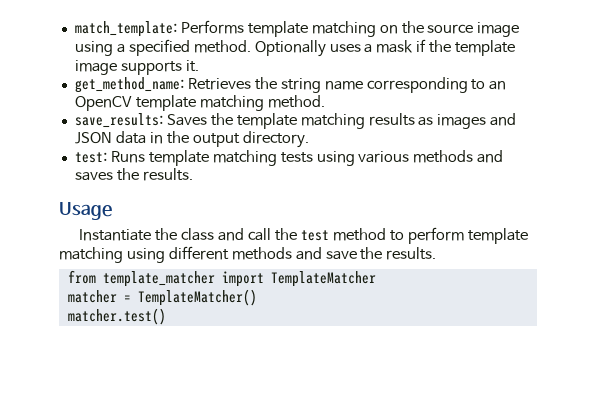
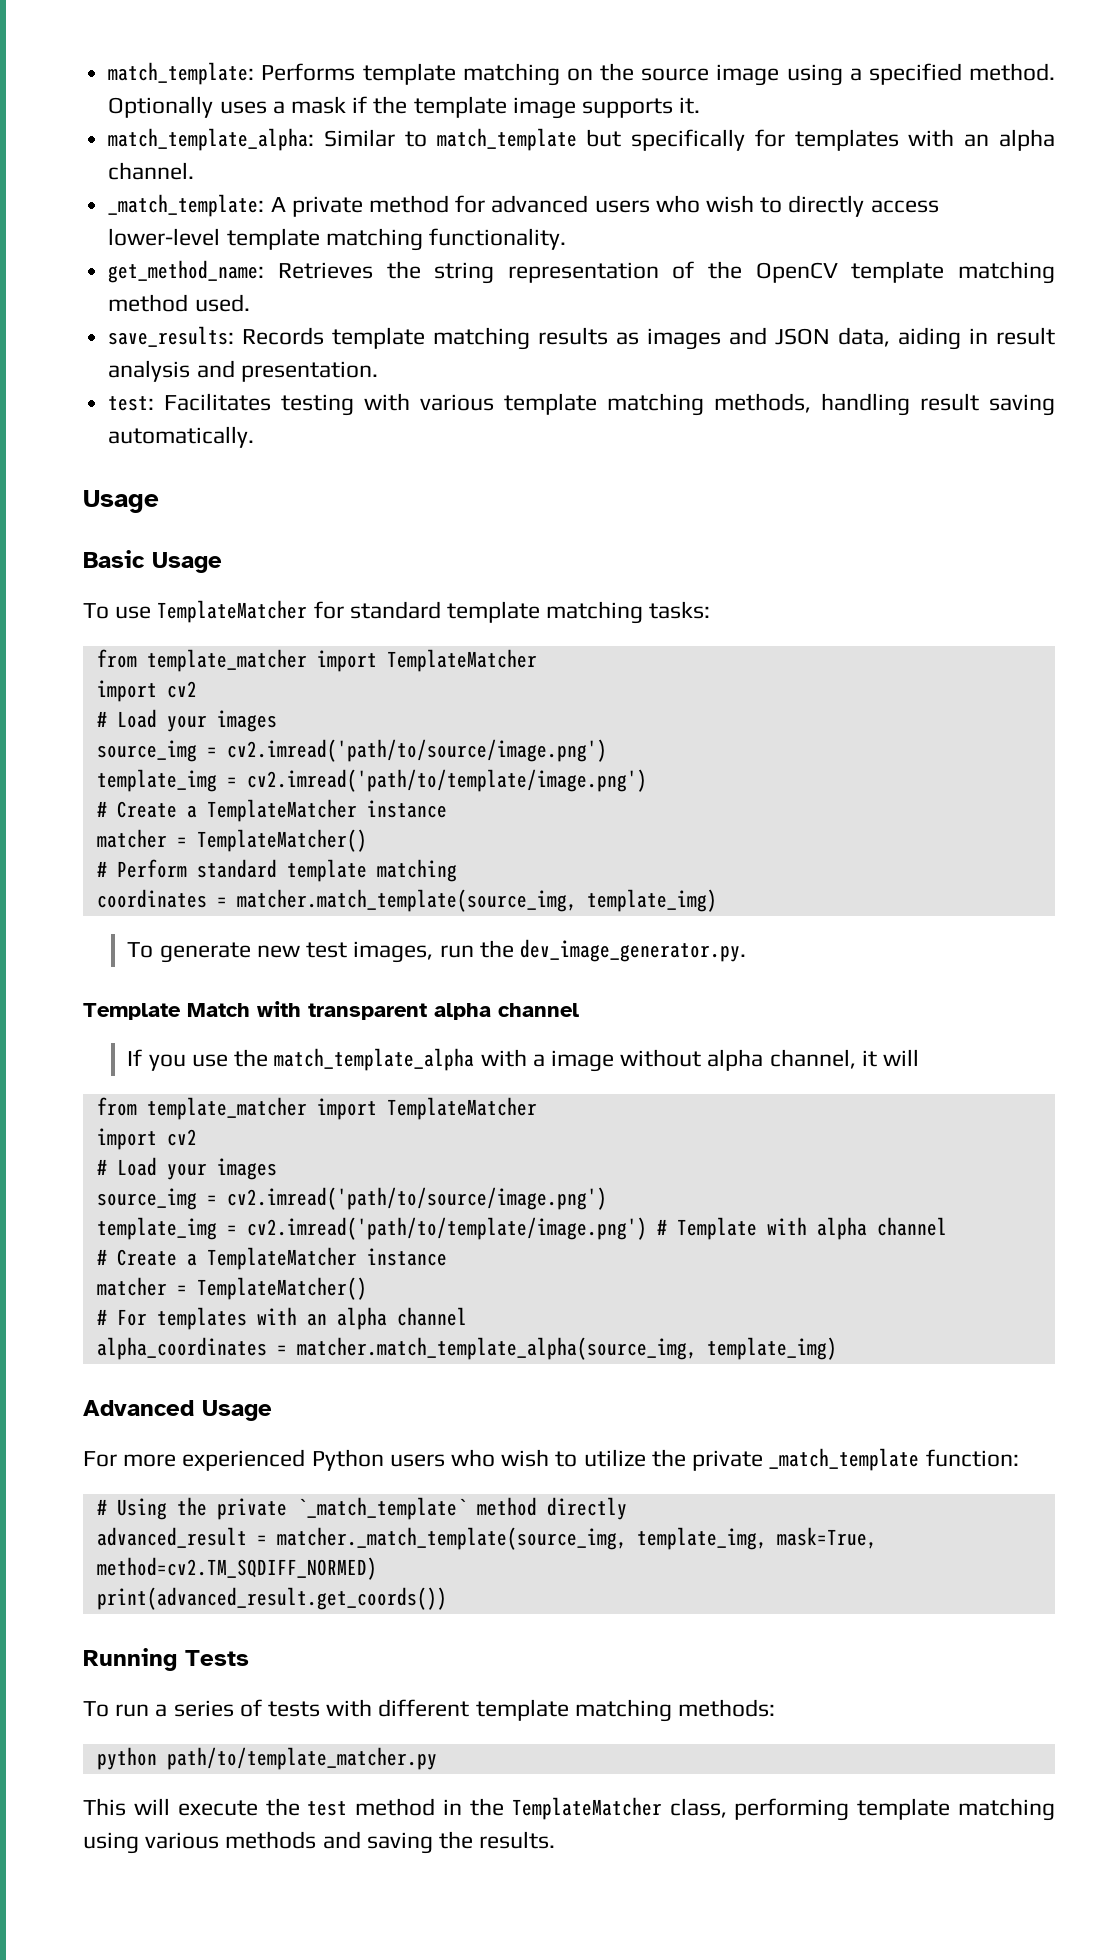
+ match_template_alpha: Similar to match_template but specifically for templates with an alpha channel.
+ _match_template: A private method for advanced users who wish to directly access lower-level template matching functionality.
- get_method_name: Retrieves the string name corresponding to an OpenCV template matching method.
+ get_method_name: Retrieves the string representation of the OpenCV template matching method used.
- save_results: Saves the template matching results as images and JSON data in the output directory.
- test: Runs template matching tests using various methods and saves the results.
+ save_results: Records template matching results as images and JSON data, aiding in result analysis and presentation.
+ test: Facilitates testing with various template matching methods, handling result saving automatically.
  Usage
- Instantiate the class and call the test method to perform template matching using different methods and save the results.
+ Basic Usage
+ To use TemplateMatcher for standard template matching tasks:
  from template_matcher import TemplateMatcher
+ import cv2
+ # Load your images
+ source_img = cv2.imread('path/to/source/image.png')
+ template_img = cv2.imread('path/to/template/image.png')
+ # Create a TemplateMatcher instance
  matcher = TemplateMatcher()
- matcher.test()
+ # Perform standard template matching
+ coordinates = matcher.match_template(source_img, template_img)
+ To generate new test images, run the dev_image_generator.py.
+ Template Match with transparent alpha channel
+ If you use the match_template_alpha with a image without alpha channel, it will
+ from template_matcher import TemplateMatcher
+ import cv2
+ # Load your images
+ source_img = cv2.imread('path/to/source/image.png')
+ template_img = cv2.imread('path/to/template/image.png') # Template with alpha channel
+ # Create a TemplateMatcher instance
+ matcher = TemplateMatcher()
+ # For templates with an alpha channel
+ alpha_coordinates = matcher.match_template_alpha(source_img, template_img)
+ Advanced Usage
+ For more experienced Python users who wish to utilize the private _match_template function:
+ # Using the private `_match_template` method directly
+ advanced_result = matcher._match_template(source_img, template_img, mask=True, method=cv2.TM_SQDIFF_NORMED)
+ print(advanced_result.get_coords())
+ Running Tests
+ To run a series of tests with different template matching methods:
+ python path/to/template_matcher.py
+ This will execute the test method in the TemplateMatcher class, performing template matching using various methods and saving the results.

